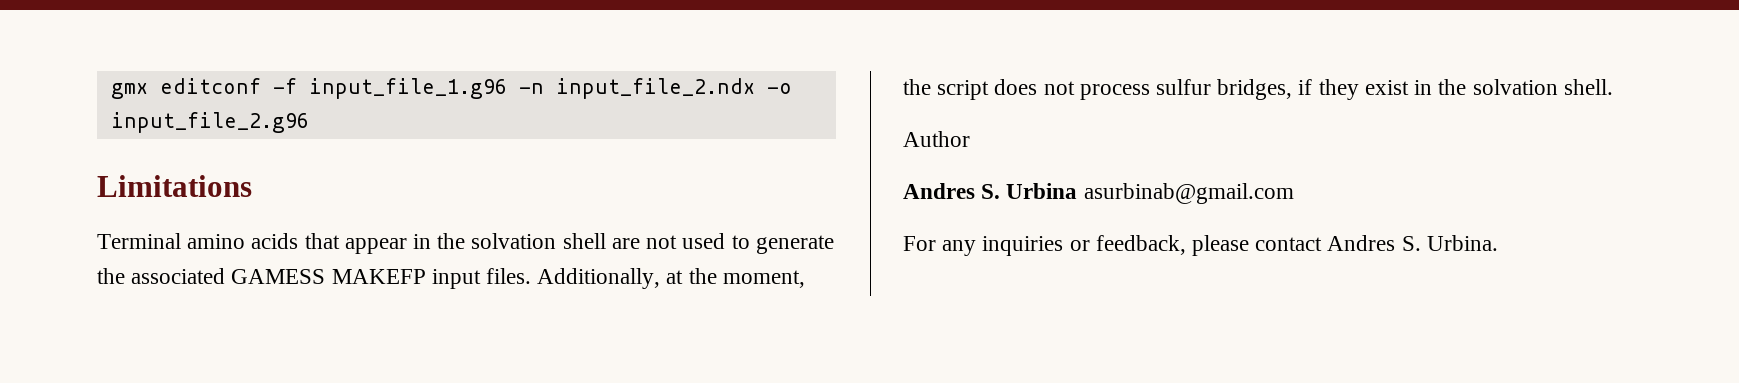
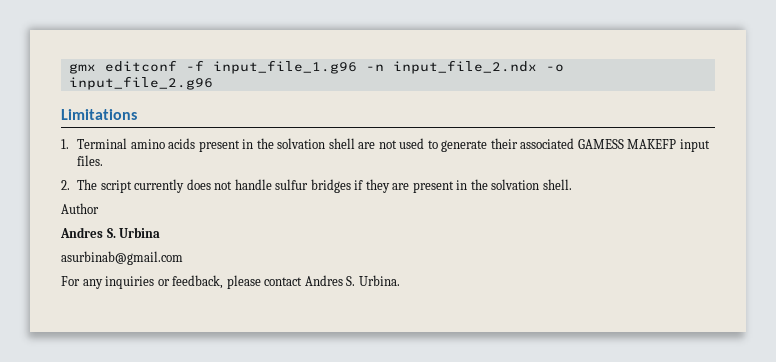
- Terminal amino acids that appear in the solvation shell are not used to generate the associated GAMESS MAKEFP input files. Additionally, at the moment, the script does not process sulfur bridges, if they exist in the solvation shell.
+ 1. Terminal amino acids present in the solvation shell are not used to generate their associated GAMESS MAKEFP input files.
+ 2. The script currently does not handle sulfur bridges if they are present in the solvation shell.
- Andres S. Urbina asurbinab@gmail.com
+ Andres S. Urbina
+ asurbinab@gmail.com

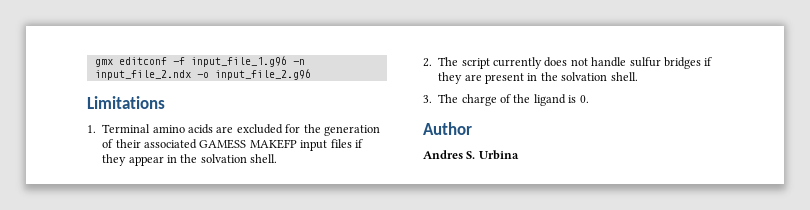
- 1. Terminal amino acids present in the solvation shell are not used to generate their associated GAMESS MAKEFP input files.
+ 1. Terminal amino acids are excluded for the generation of their associated GAMESS MAKEFP input files if they appear in the solvation shell.
+ 3. The charge of the ligand is 0.
  Author
  Andres S. Urbina
- asurbinab@gmail.com
- For any inquiries or feedback, please contact Andres S. Urbina.

